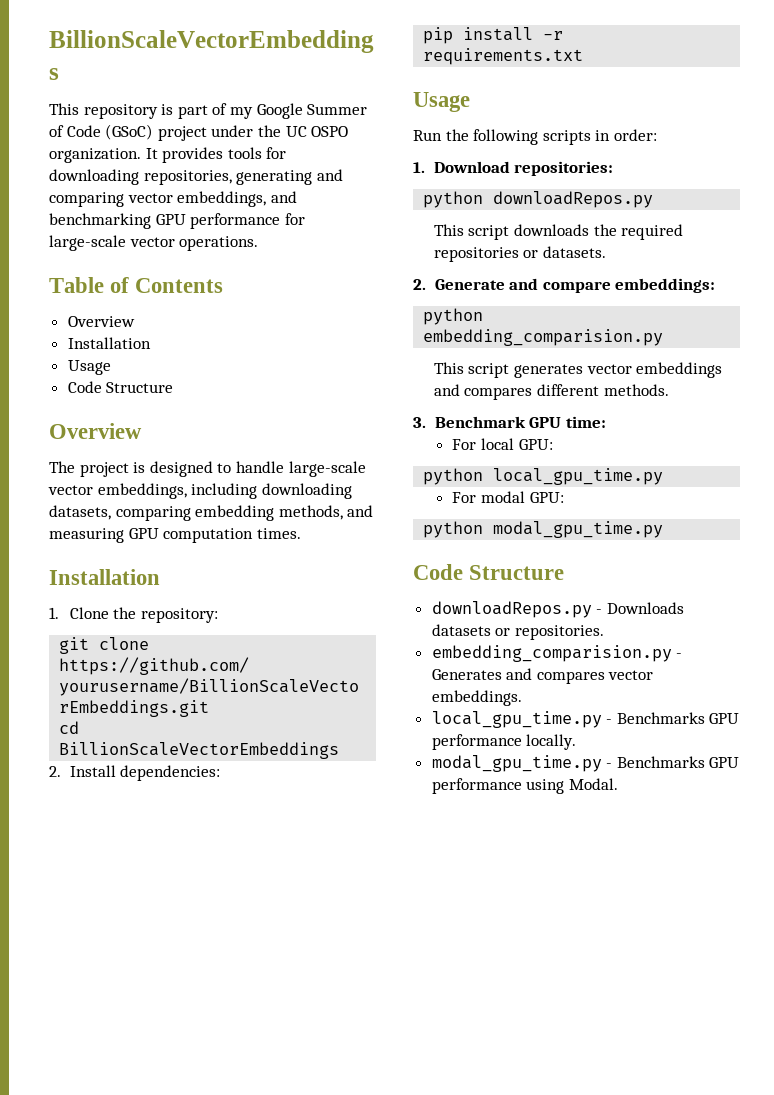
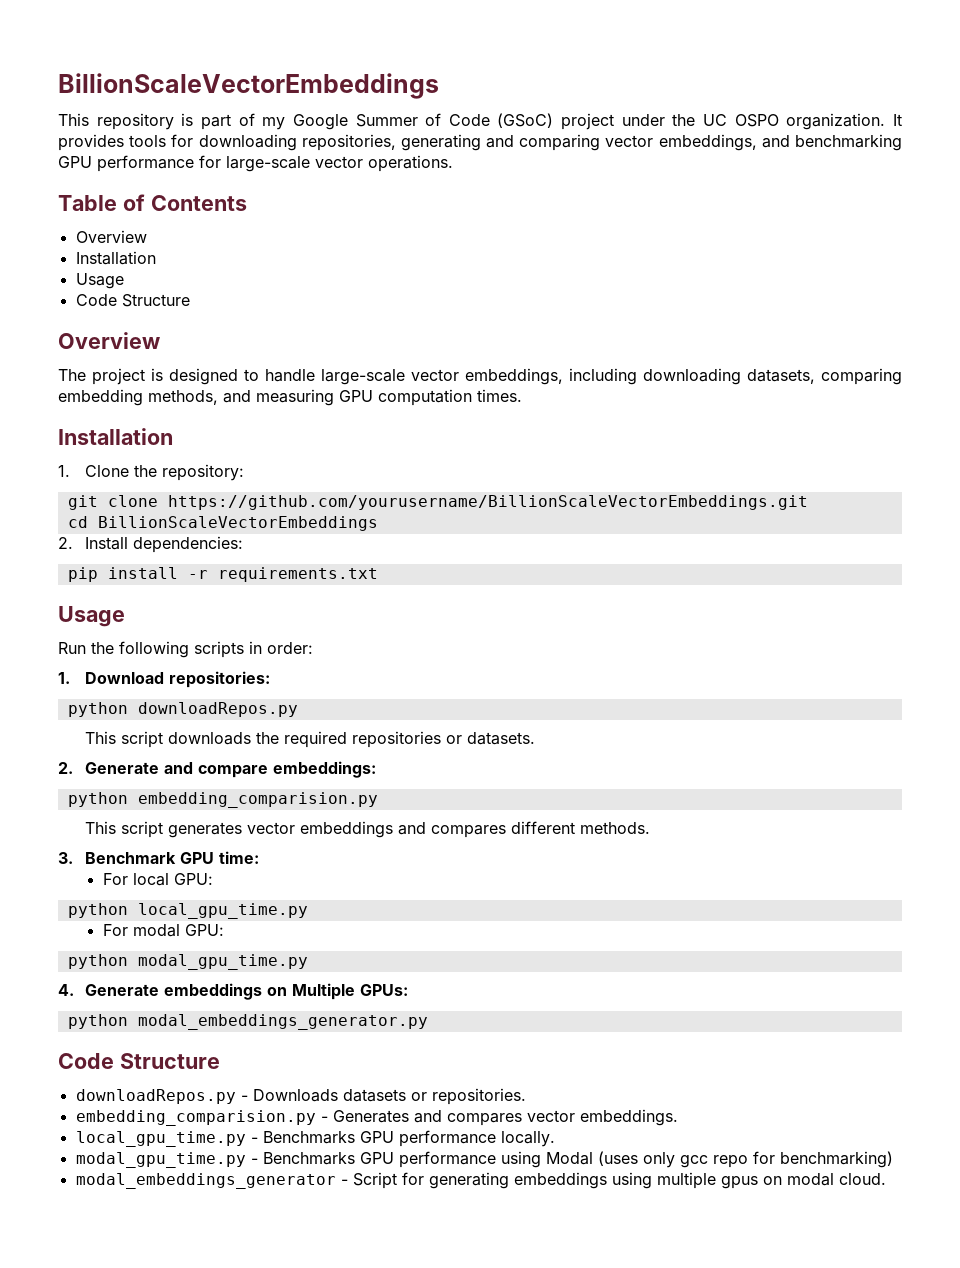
+ 4. Generate embeddings on Multiple GPUs:
+ python modal_embeddings_generator.py
- modal_gpu_time.py - Benchmarks GPU performance using Modal.
+ modal_gpu_time.py - Benchmarks GPU performance using Modal (uses only gcc repo for benchmarking)
+ modal_embeddings_generator - Script for generating embeddings using multiple gpus on modal cloud.

